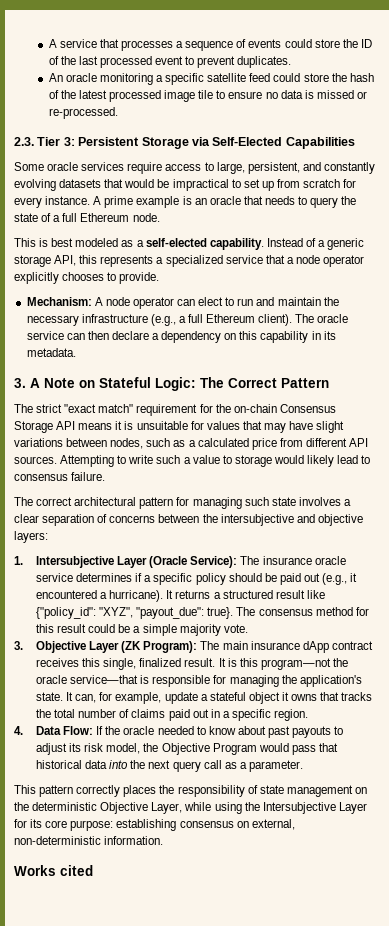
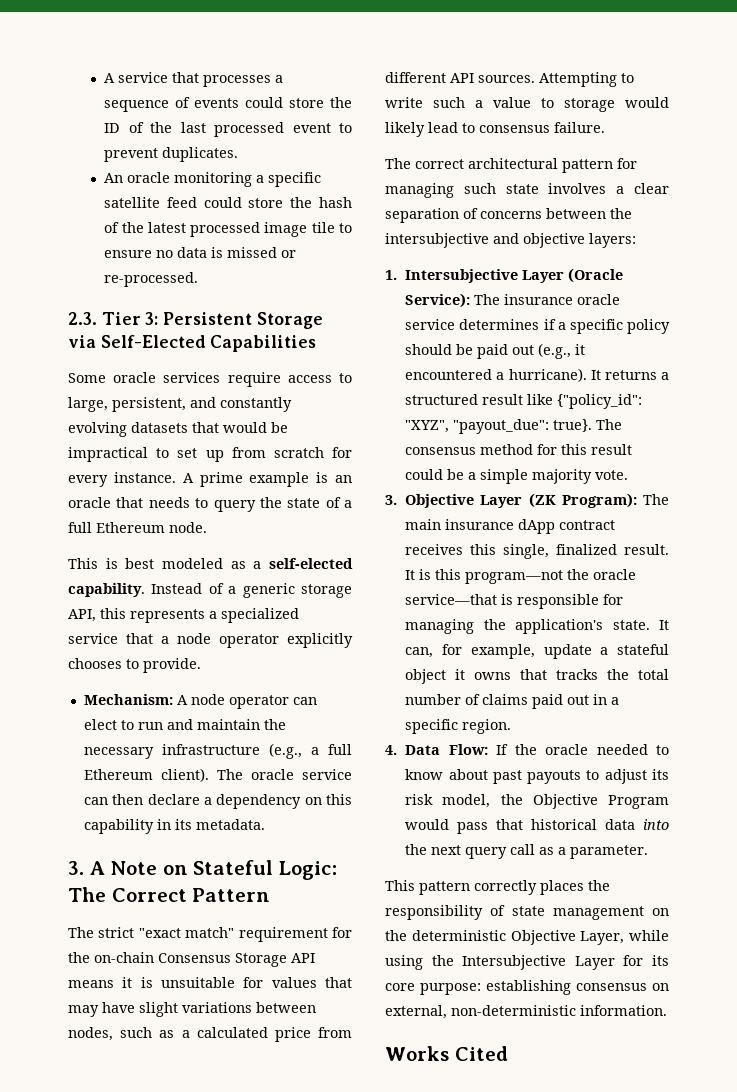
- Works cited
+ Works Cited

